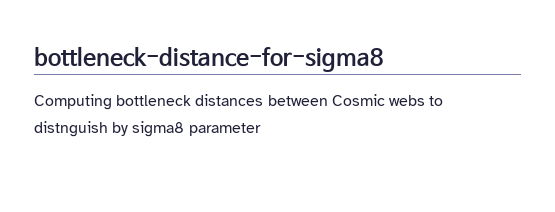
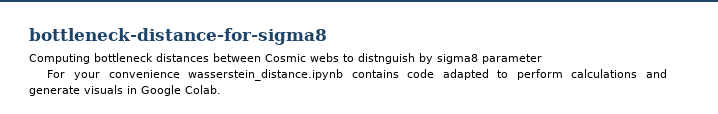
+ For your convenience wasserstein_distance.ipynb contains code adapted to perform calculations and generate visuals in Google Colab.

